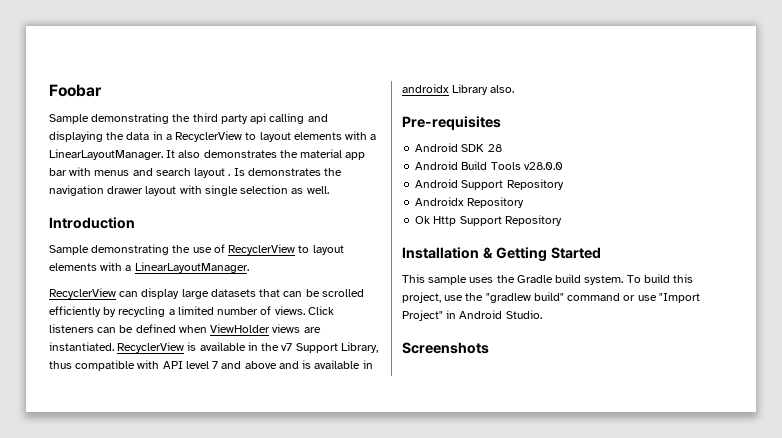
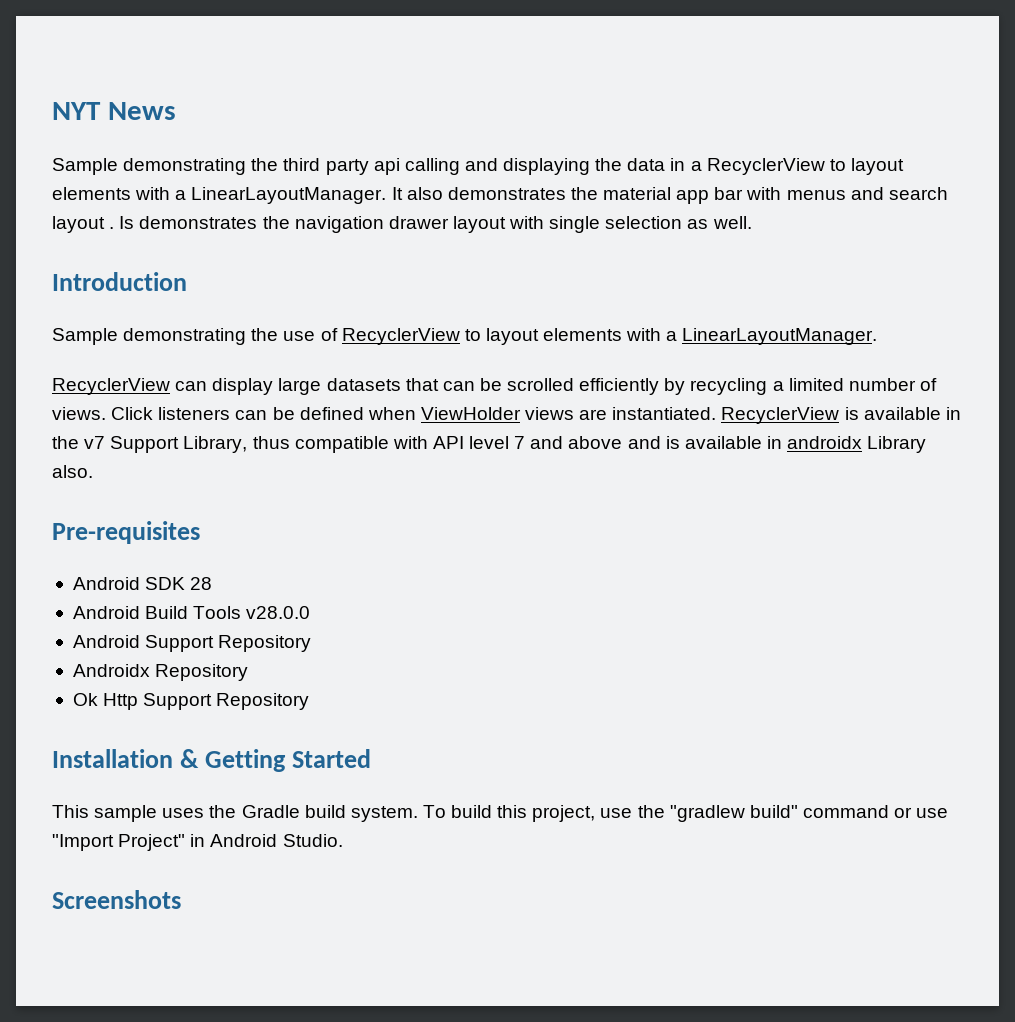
- Foobar
+ NYT News

